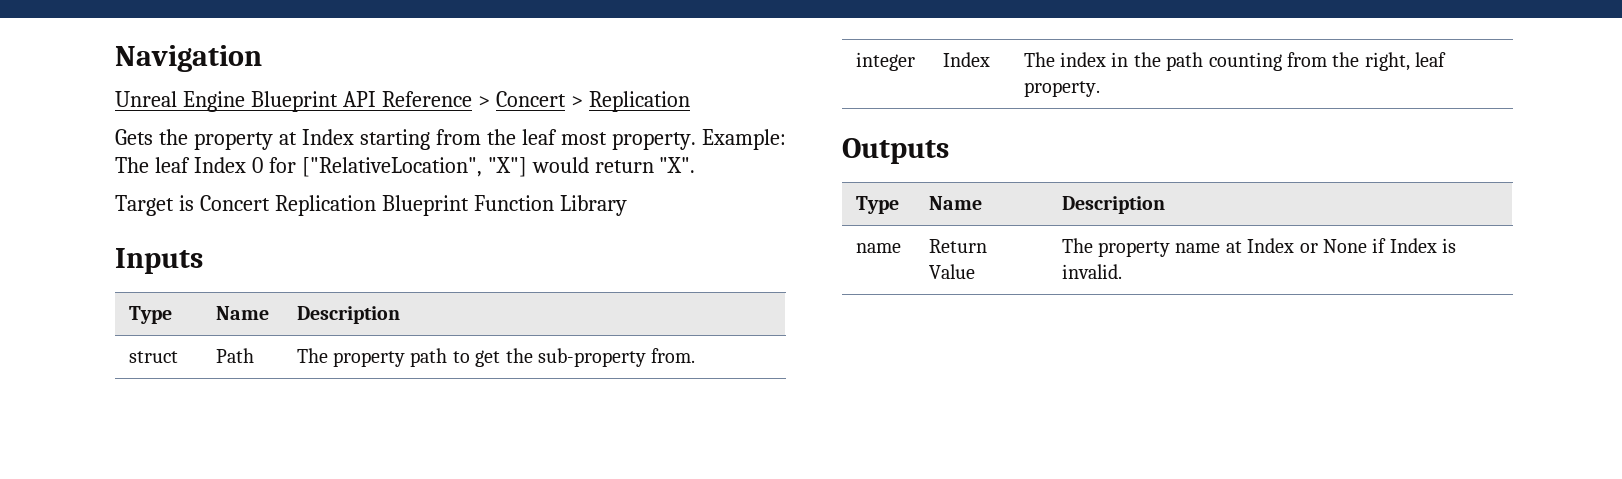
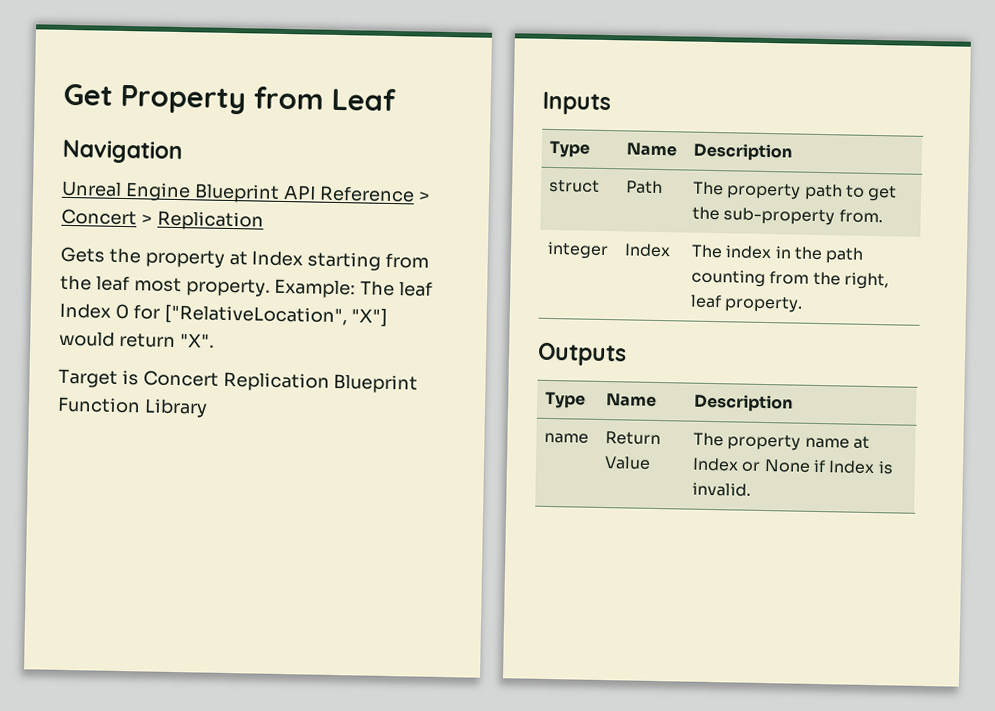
+ Get Property from Leaf

